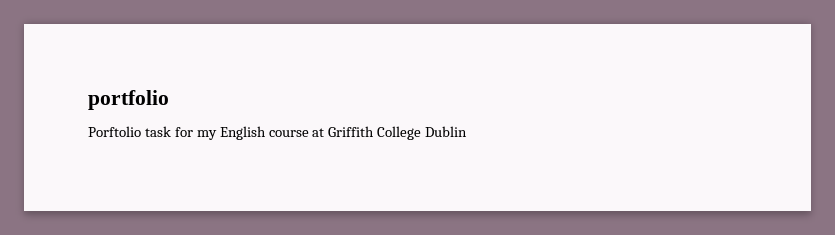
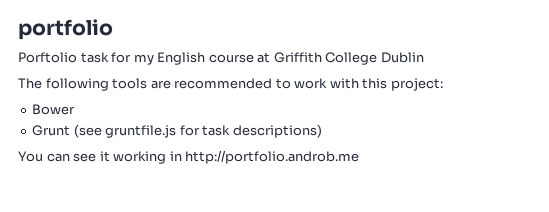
+ The following tools are recommended to work with this project:
+ Bower
+ Grunt (see gruntfile.js for task descriptions)
+ You can see it working in http://portfolio.androb.me

